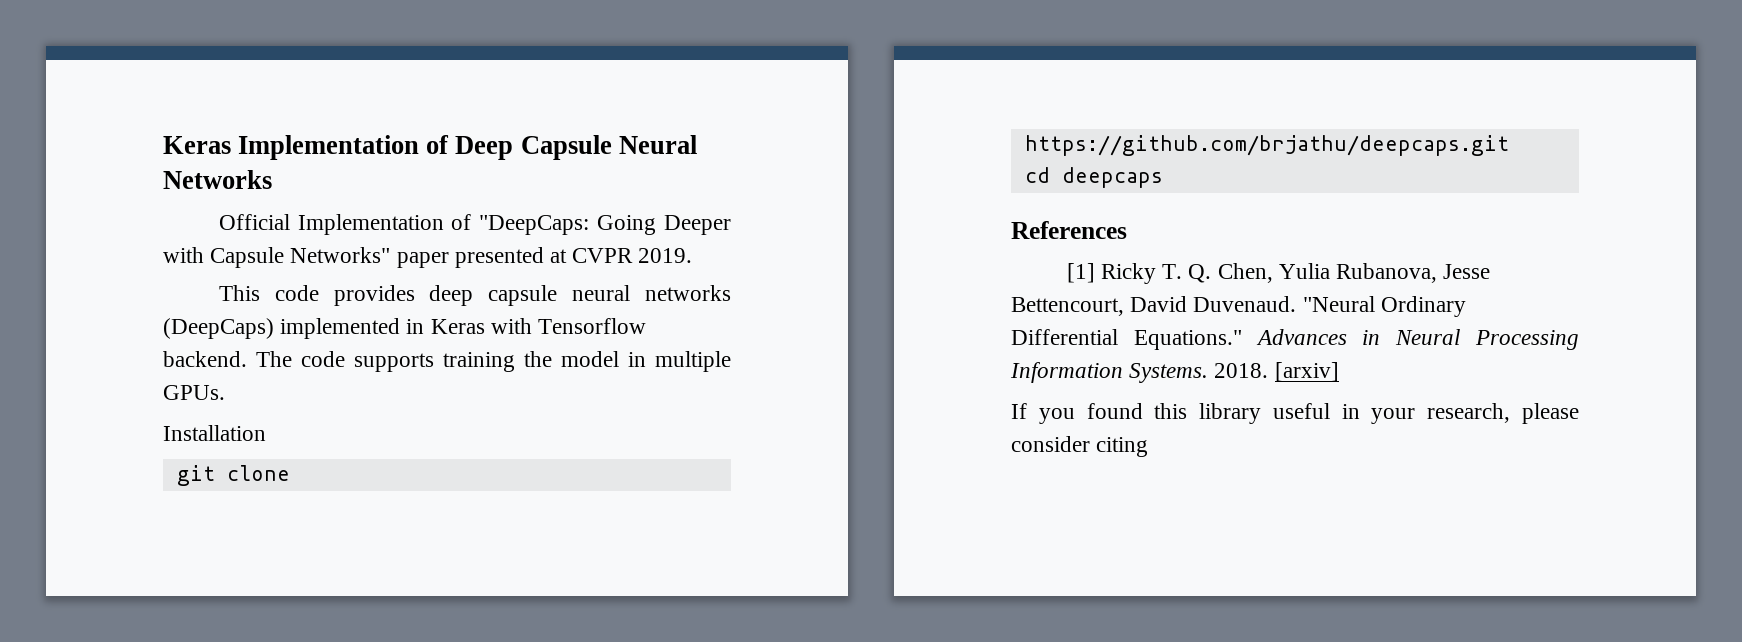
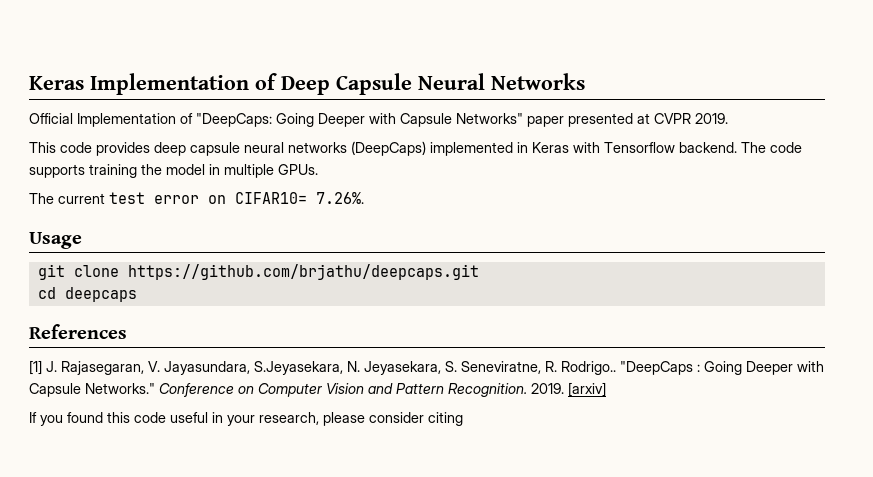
- Installation
+ The current test error on CIFAR10= 7.26%.
+ Usage
- [1] Ricky T. Q. Chen, Yulia Rubanova, Jesse Bettencourt, David Duvenaud. "Neural Ordinary Differential Equations." Advances in Neural Processing Information Systems. 2018.
+ [1] J. Rajasegaran, V. Jayasundara, S.Jeyasekara, N. Jeyasekara, S. Seneviratne, R. Rodrigo.. "DeepCaps : Going Deeper with Capsule Networks." Conference on Computer Vision and Pattern Recognition. 2019.
- If you found this library useful in your research, please consider citing
+ If you found this code useful in your research, please consider citing

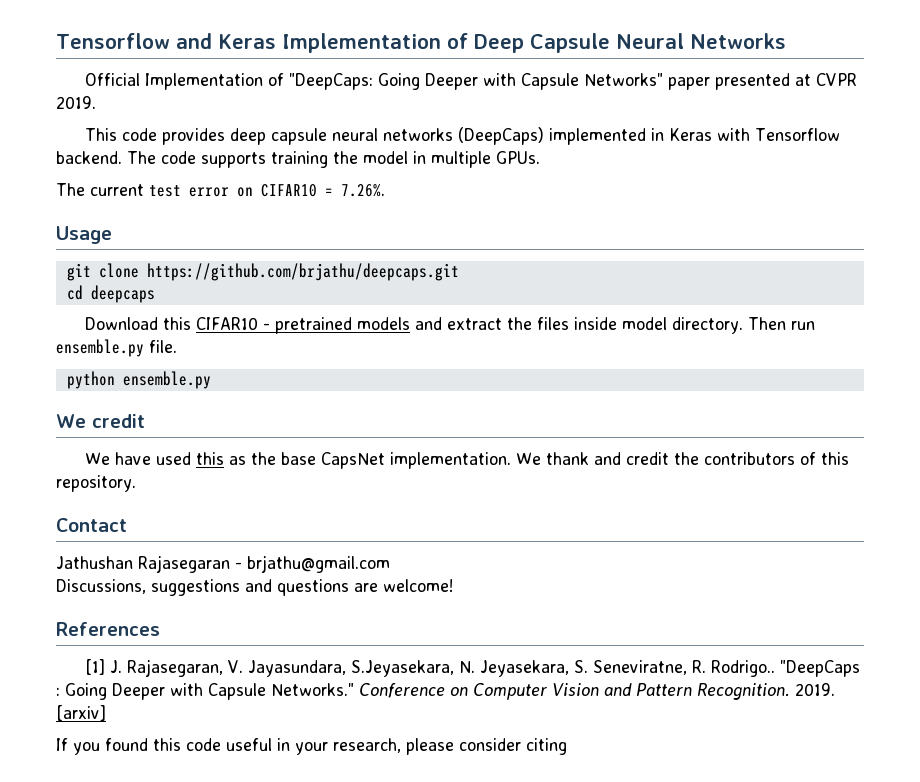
- Keras Implementation of Deep Capsule Neural Networks
+ Tensorflow and Keras Implementation of Deep Capsule Neural Networks
- The current test error on CIFAR10= 7.26%.
+ The current test error on CIFAR10 = 7.26%.
+ Download this CIFAR10 - pretrained models and extract the files inside model directory. Then run ensemble.py file.
+ python ensemble.py
+ We credit
+ We have used this as the base CapsNet implementation. We thank and credit the contributors of this repository.
+ Contact
+ Jathushan Rajasegaran - brjathu@gmail.com
+ Discussions, suggestions and questions are welcome!

